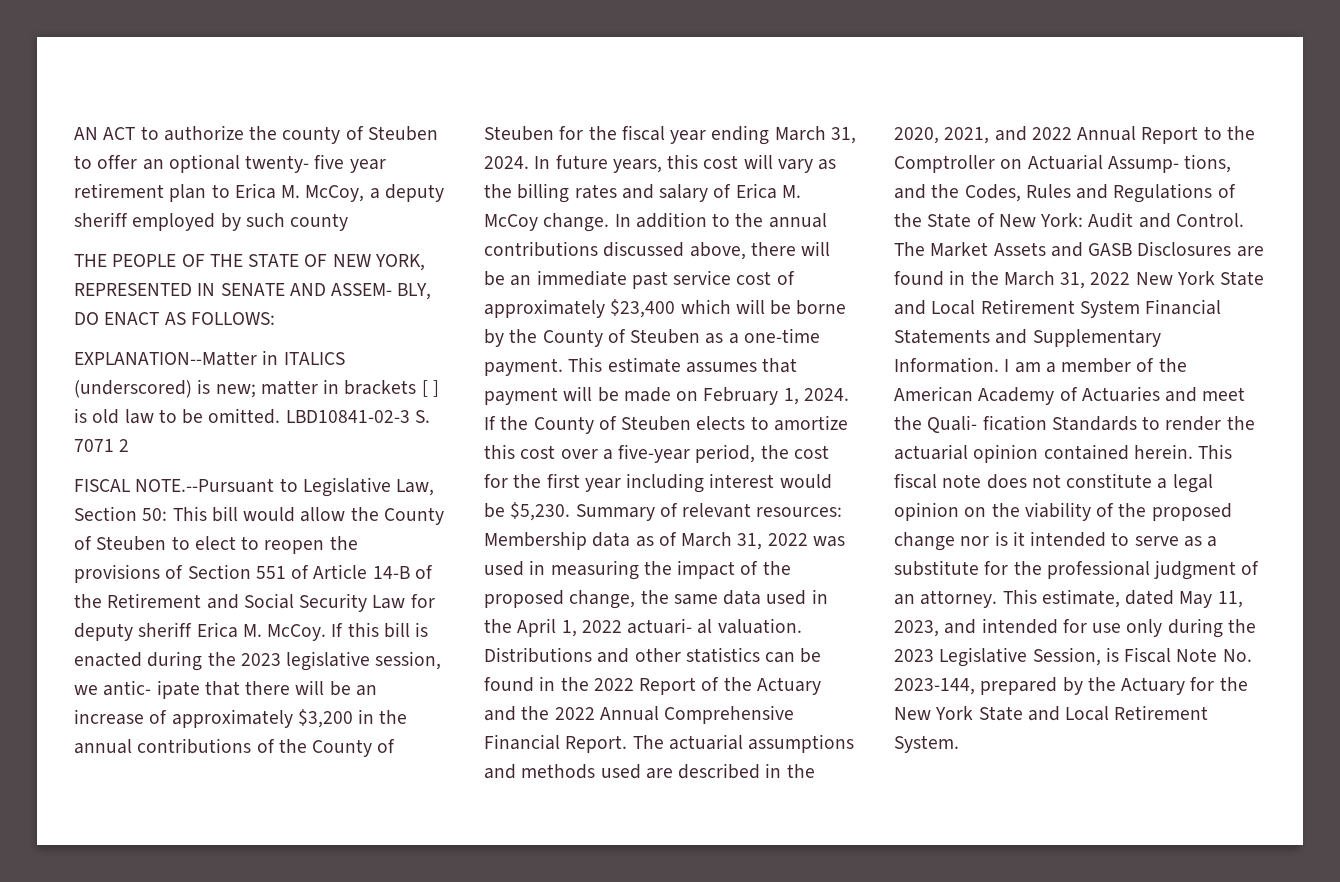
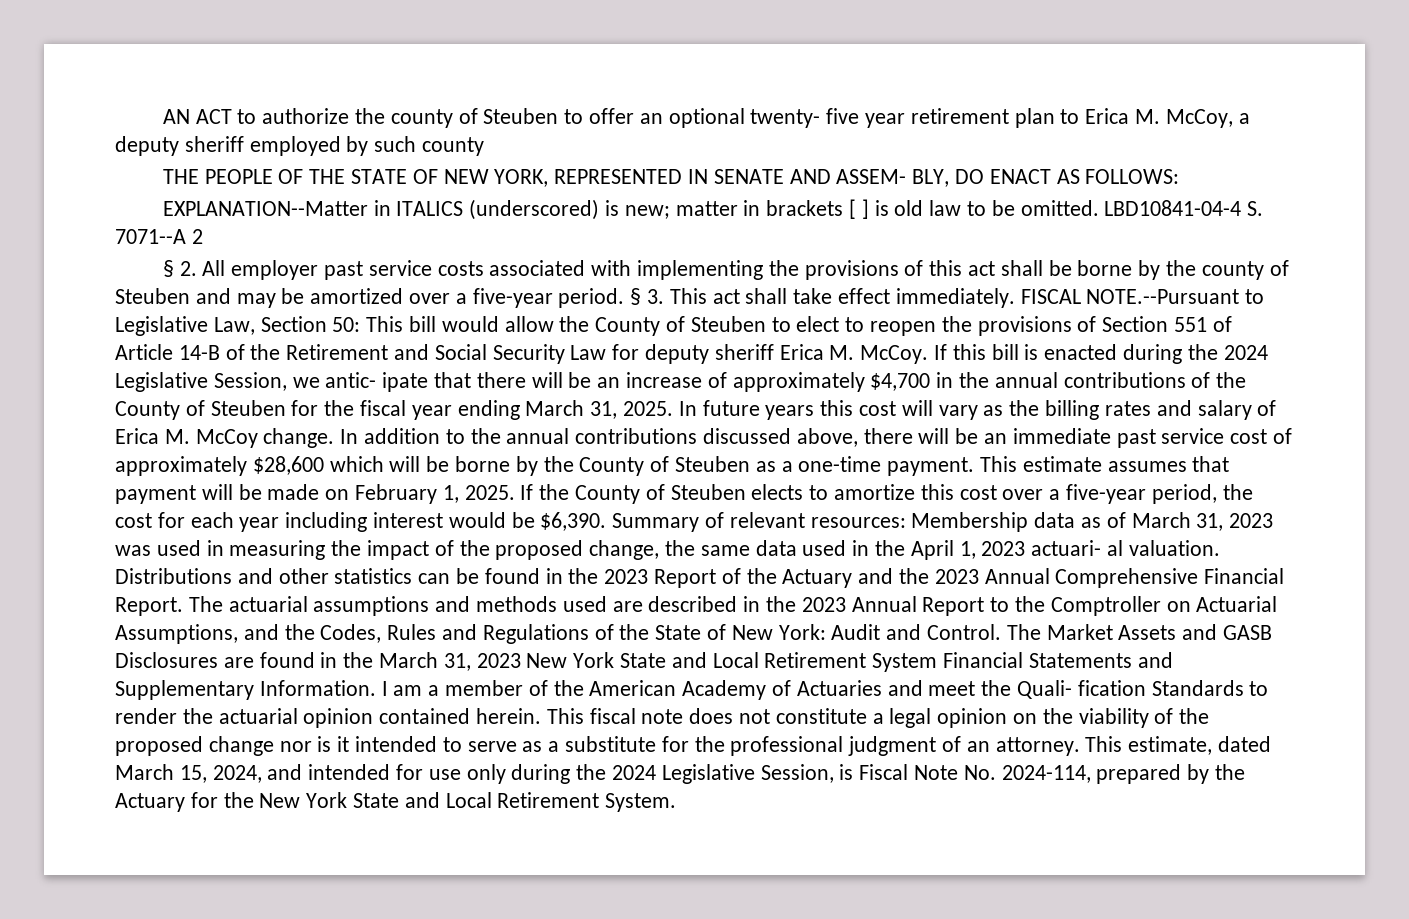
- LBD10841-02-3 S. 7071 2
- FISCAL NOTE.--Pursuant to Legislative Law, Section 50: This bill would allow the County of Steuben to elect to reopen the provisions of Section 551 of Article 14-B of the Retirement and Social Security Law for deputy sheriff Erica M. McCoy.
+ LBD10841-04-4 S. 7071--A 2
+ § 2. All employer past service costs associated with implementing the provisions of this act shall be borne by the county of Steuben and may be amortized over a five-year period. § 3. This act shall take effect immediately. FISCAL NOTE.--Pursuant to Legislative Law, Section 50: This bill would allow the County of Steuben to elect to reopen the provisions of Section 551 of Article 14-B of the Retirement and Social Security Law for deputy sheriff Erica M. McCoy.
- If this bill is enacted during the 2023 legislative session, we antic- ipate that there will be an increase of approximately $3,200 in the annual contributions of the County of Steuben for the fiscal year ending March 31, 2024.
+ If this bill is enacted during the 2024 Legislative Session, we antic- ipate that there will be an increase of approximately $4,700 in the annual contributions of the County of Steuben for the fiscal year ending March 31, 2025.
- In future years, this cost will vary as the billing rates and salary of Erica M. McCoy change.
+ In future years this cost will vary as the billing rates and salary of Erica M. McCoy change.
- In addition to the annual contributions discussed above, there will be an immediate past service cost of approximately $23,400 which will be borne by the County of Steuben as a one-time payment.
+ In addition to the annual contributions discussed above, there will be an immediate past service cost of approximately $28,600 which will be borne by the County of Steuben as a one-time payment.
- This estimate assumes that payment will be made on February 1, 2024.
+ This estimate assumes that payment will be made on February 1, 2025.
- If the County of Steuben elects to amortize this cost over a five-year period, the cost for the first year including interest would be $5,230.
+ If the County of Steuben elects to amortize this cost over a five-year period, the cost for each year including interest would be $6,390.
- Summary of relevant resources: Membership data as of March 31, 2022 was used in measuring the impact of the proposed change, the same data used in the April 1, 2022 actuari- al valuation.
+ Summary of relevant resources: Membership data as of March 31, 2023 was used in measuring the impact of the proposed change, the same data used in the April 1, 2023 actuari- al valuation.
- Distributions and other statistics can be found in the 2022 Report of the Actuary and the 2022 Annual Comprehensive Financial Report.
+ Distributions and other statistics can be found in the 2023 Report of the Actuary and the 2023 Annual Comprehensive Financial Report.
- The actuarial assumptions and methods used are described in the 2020, 2021, and 2022 Annual Report to the Comptroller on Actuarial Assump- tions, and the Codes, Rules and Regulations of the State of New York: Audit and Control.
+ The actuarial assumptions and methods used are described in the 2023 Annual Report to the Comptroller on Actuarial Assumptions, and the Codes, Rules and Regulations of the State of New York: Audit and Control.
- The Market Assets and GASB Disclosures are found in the March 31, 2022 New York State and Local Retirement System Financial Statements and Supplementary Information.
+ The Market Assets and GASB Disclosures are found in the March 31, 2023 New York State and Local Retirement System Financial Statements and Supplementary Information.
- This estimate, dated May 11, 2023, and intended for use only during the 2023 Legislative Session, is Fiscal Note No. 2023-144, prepared by the Actuary for the New York State and Local Retirement System.
+ This estimate, dated March 15, 2024, and intended for use only during the 2024 Legislative Session, is Fiscal Note No. 2024-114, prepared by the Actuary for the New York State and Local Retirement System.

